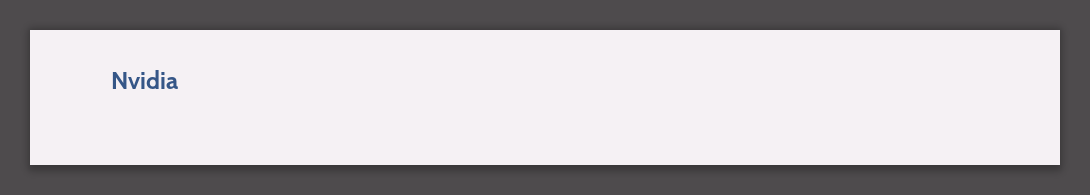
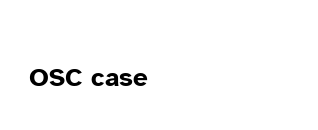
- Nvidia
+ OSC case

